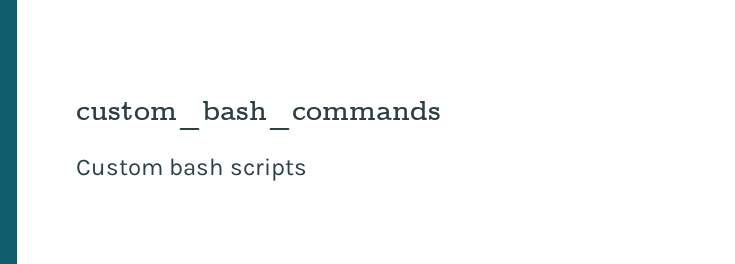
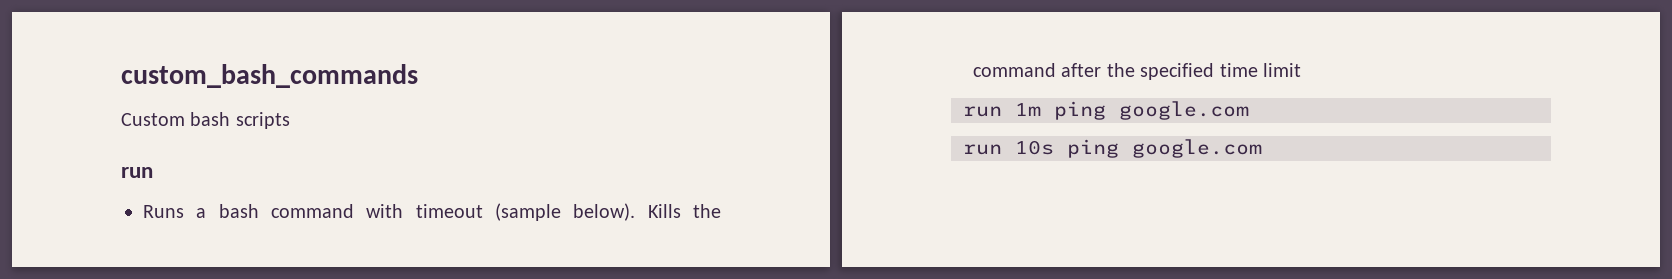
  Custom bash scripts
+ run
+ Runs a bash command with timeout (sample below). Kills the command after the specified time limit
+ run 1m ping google.com
+ run 10s ping google.com

